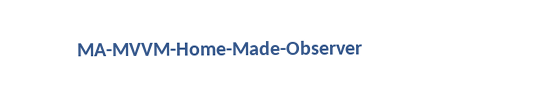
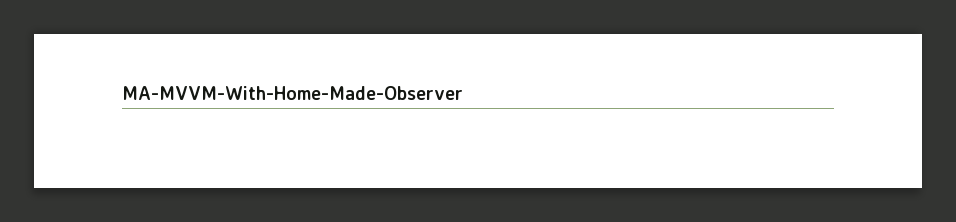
- MA-MVVM-Home-Made-Observer
+ MA-MVVM-With-Home-Made-Observer

